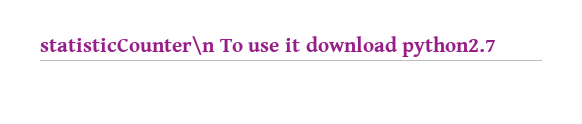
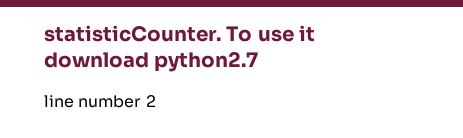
- statisticCounter\n To use it download python2.7
+ statisticCounter. To use it download python2.7
+ line number 2

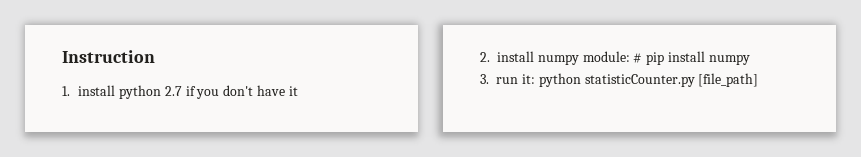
- statisticCounter. To use it download python2.7
- line number 2
+ Instruction
+ 1. install python 2.7 if you don't have it
+ 2. install numpy module: # pip install numpy
+ 3. run it: python statisticCounter.py [file_path]

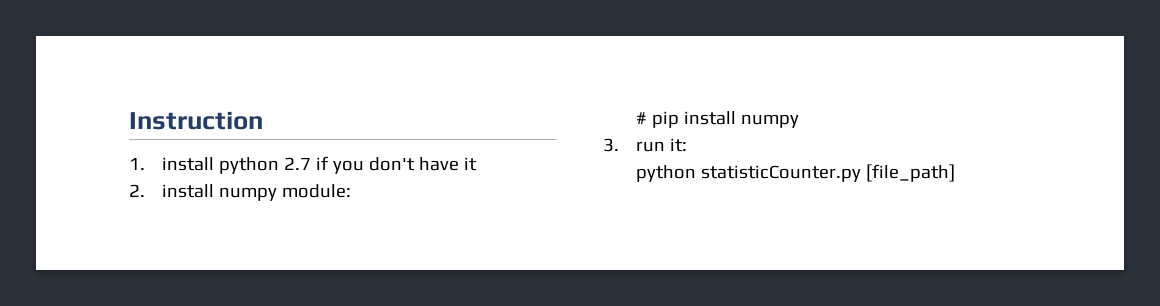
- 2. install numpy module: # pip install numpy
+ 2. install numpy module:
+ # pip install numpy
- 3. run it: python statisticCounter.py [file_path]
+ 3. run it:
+ python statisticCounter.py [file_path]

